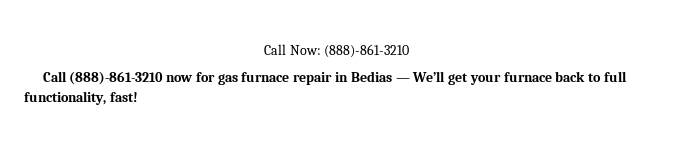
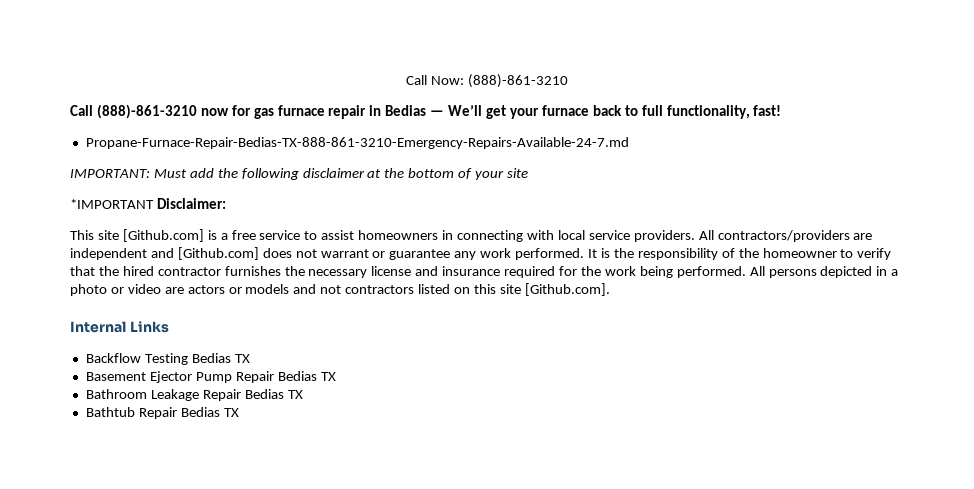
+ Propane-Furnace-Repair-Bedias-TX-888-861-3210-Emergency-Repairs-Available-24-7.md
+ IMPORTANT: Must add the following disclaimer at the bottom of your site
+ *IMPORTANT Disclaimer:
+ This site [Github.com] is a free service to assist homeowners in connecting with local service providers. All contractors/providers are independent and [Github.com] does not warrant or guarantee any work performed. It is the responsibility of the homeowner to verify that the hired contractor furnishes the necessary license and insurance required for the work being performed. All persons depicted in a photo or video are actors or models and not contractors listed on this site [Github.com].
+ Internal Links
+ Backflow Testing Bedias TX
+ Basement Ejector Pump Repair Bedias TX
+ Bathroom Leakage Repair Bedias TX
+ Bathtub Repair Bedias TX

